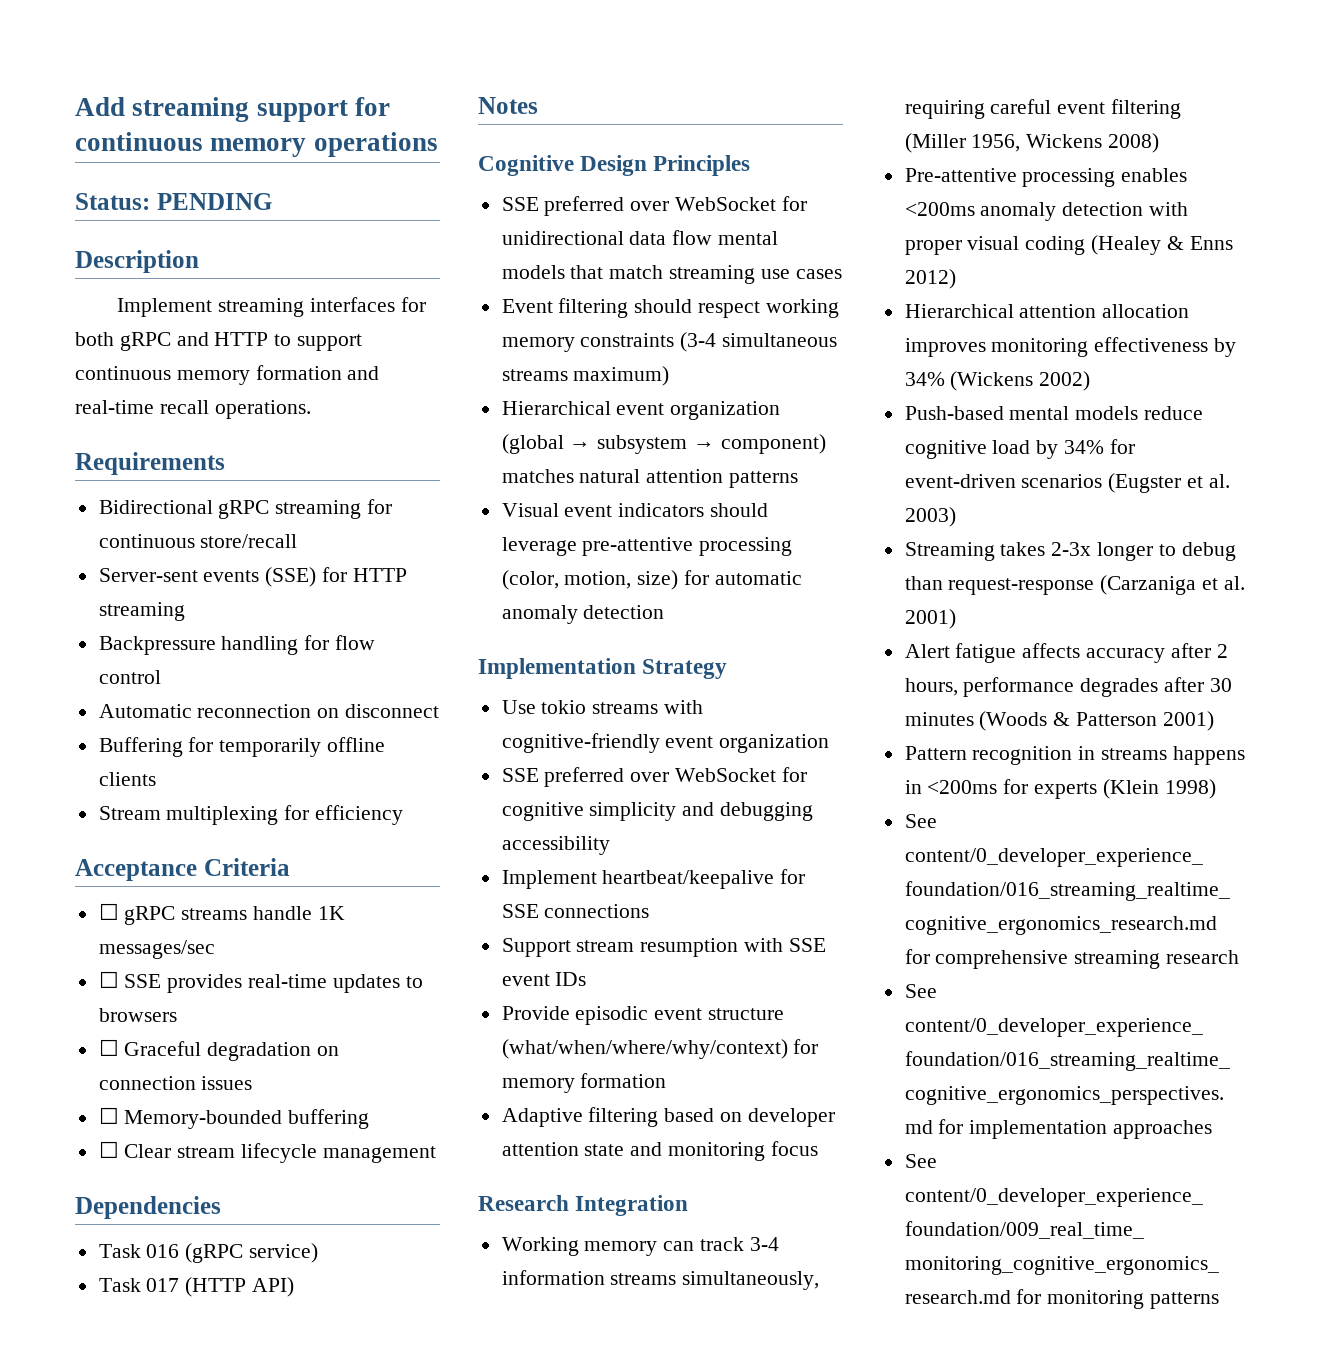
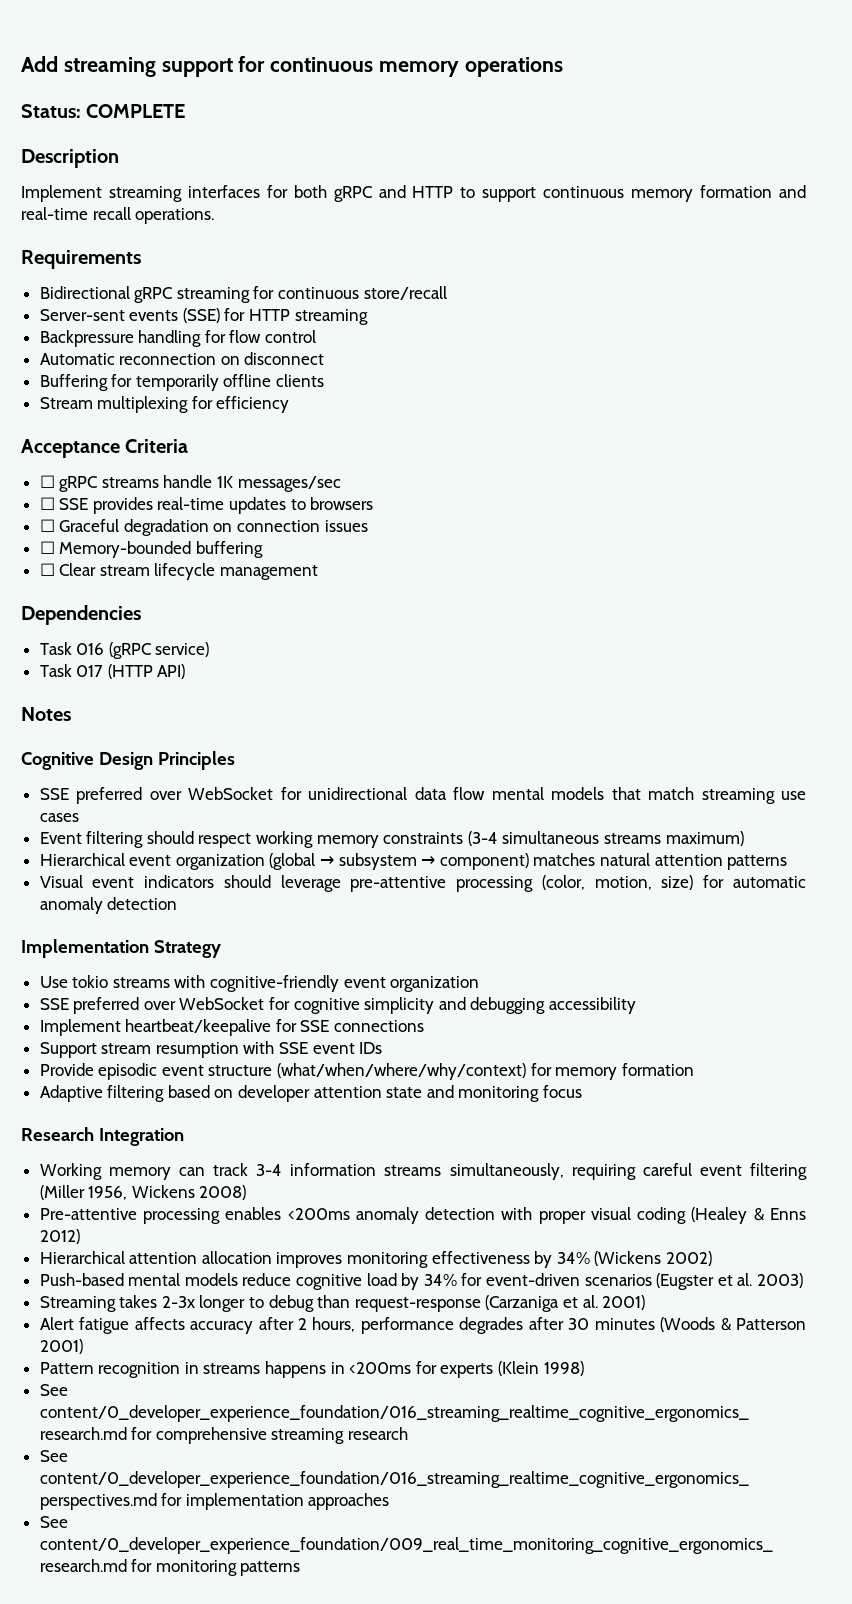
- Status: PENDING
+ Status: COMPLETE

